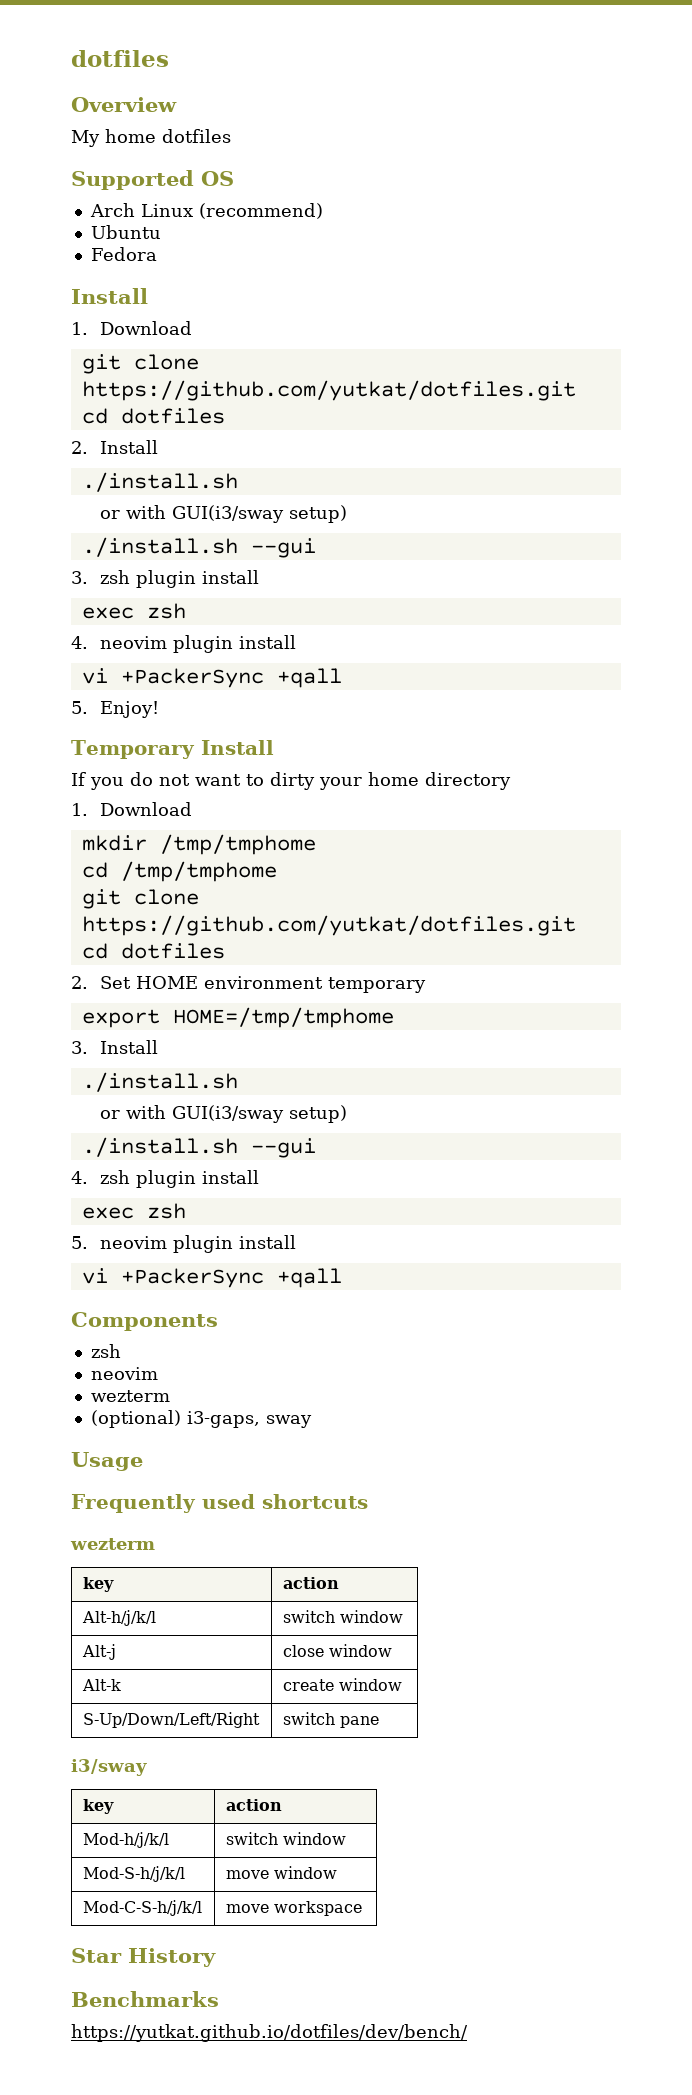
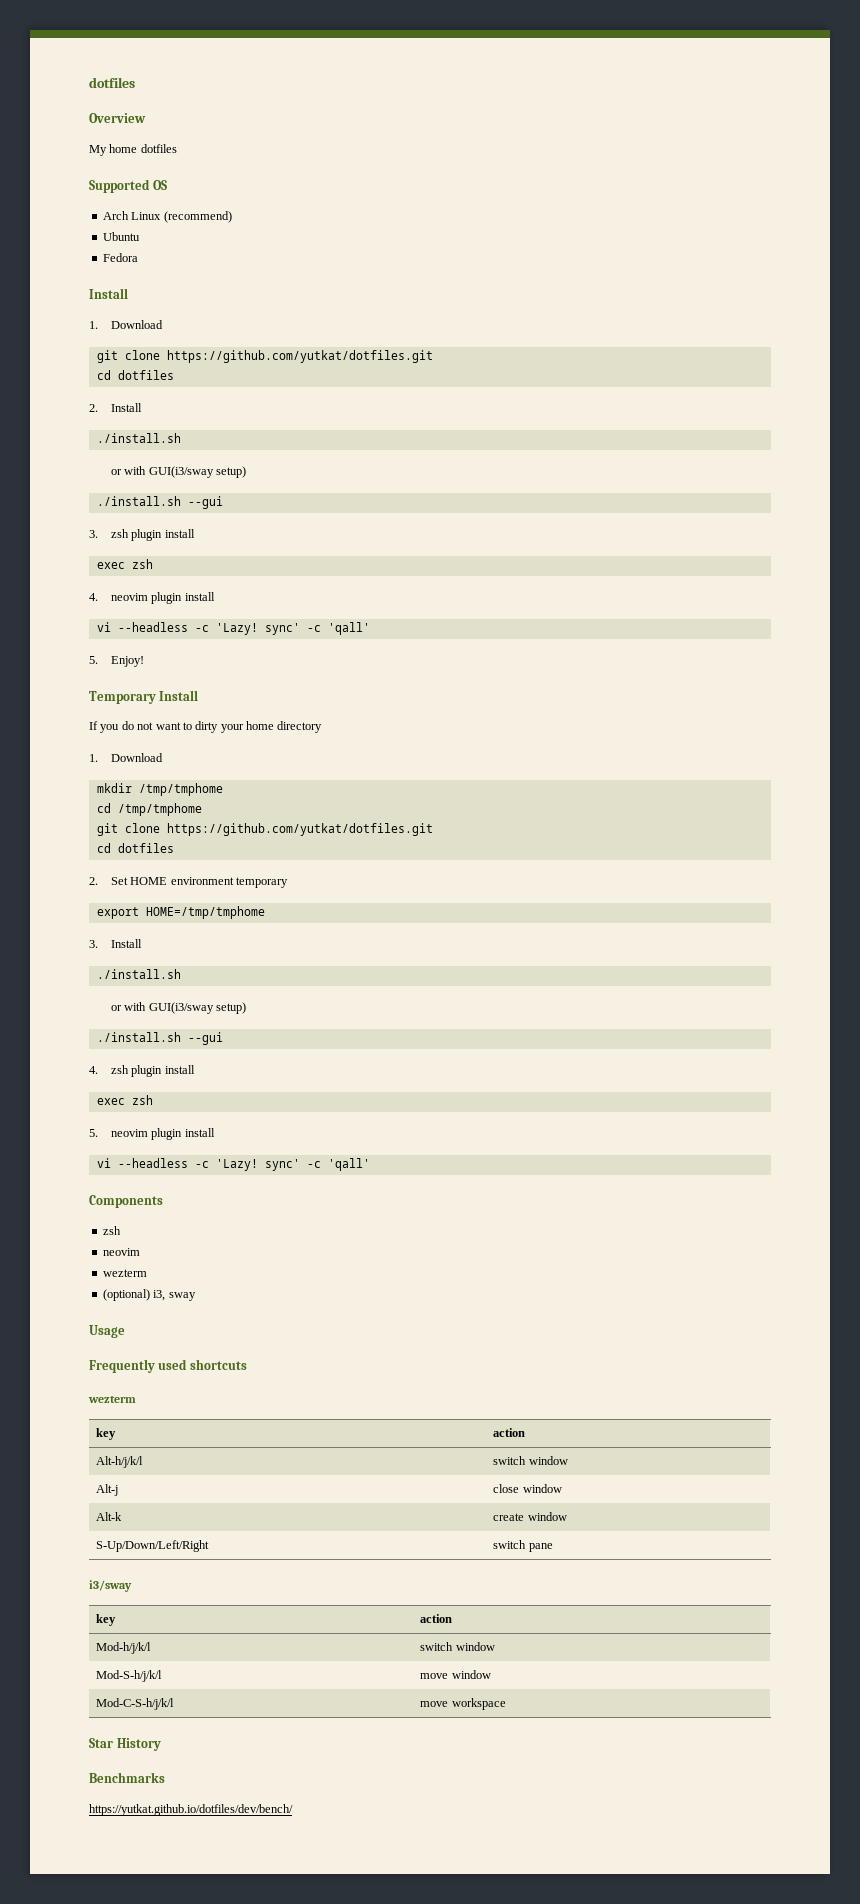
  4. neovim plugin install
- vi +PackerSync +qall
+ vi --headless -c 'Lazy! sync' -c 'qall'
  5. neovim plugin install
- vi +PackerSync +qall
+ vi --headless -c 'Lazy! sync' -c 'qall'
- (optional) i3-gaps, sway
+ (optional) i3, sway

